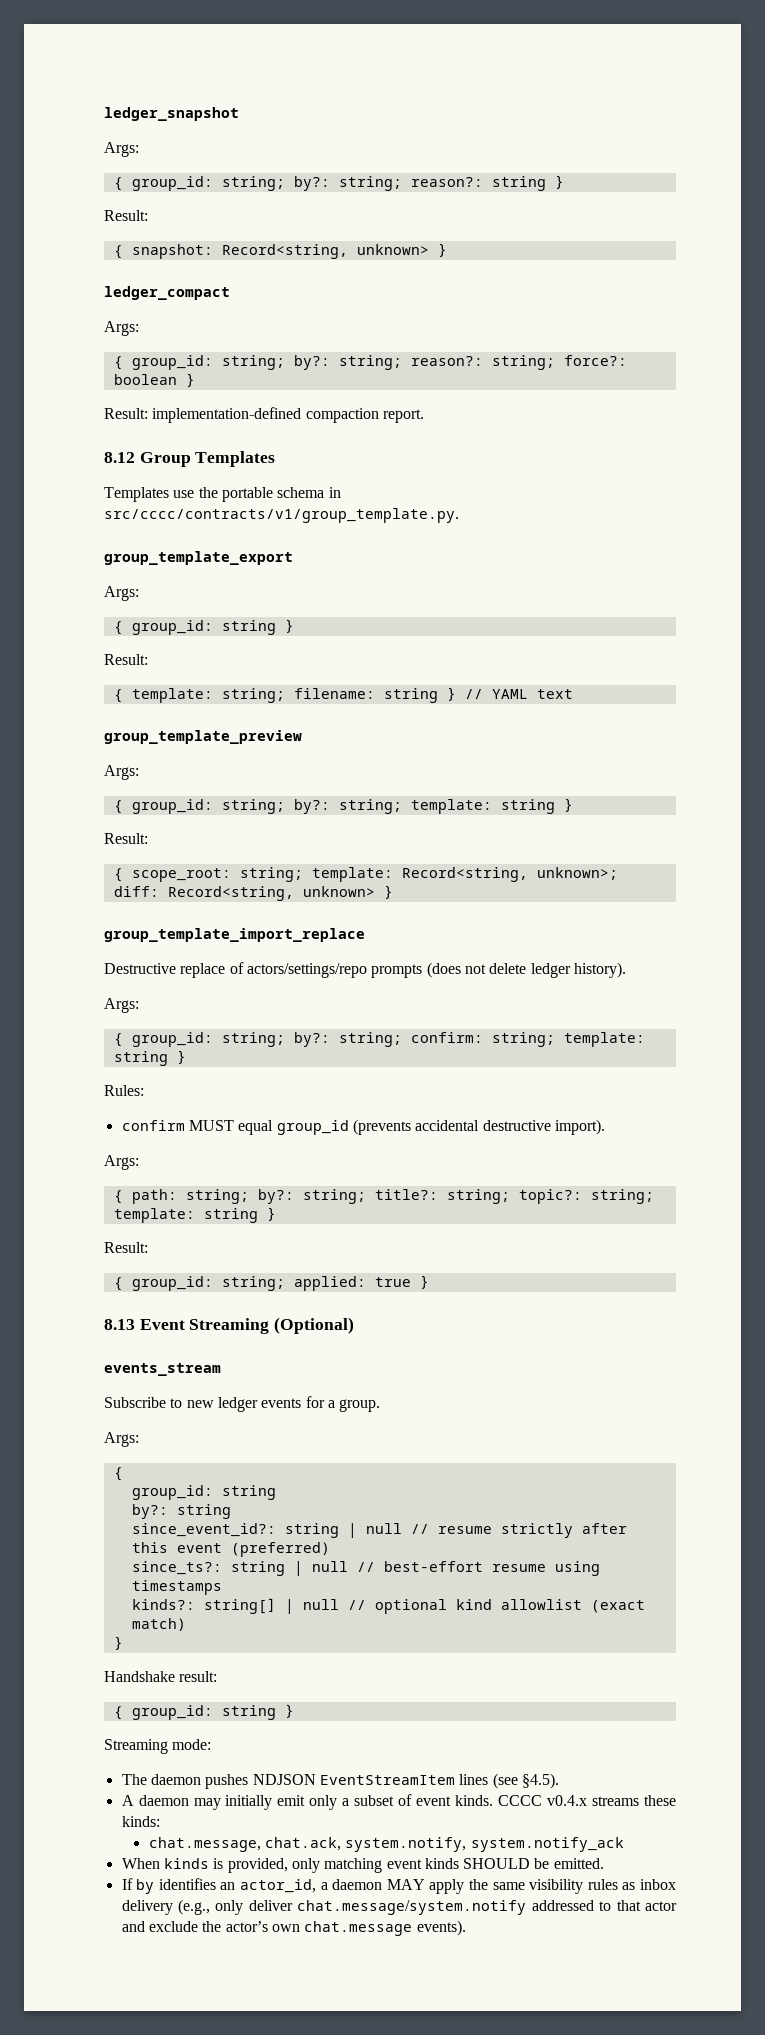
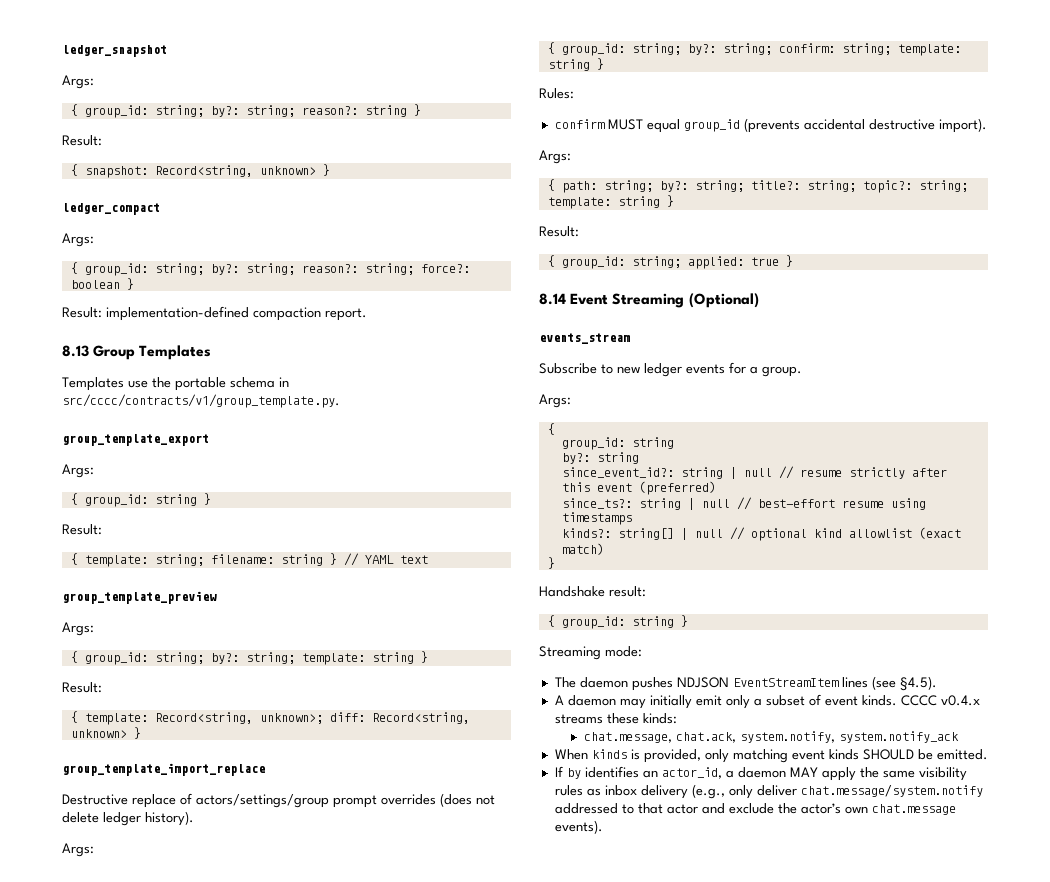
- 8.12 Group Templates
+ 8.13 Group Templates
- { scope_root: string; template: Record<string, unknown>; diff: Record<string, unknown> }
+ { template: Record<string, unknown>; diff: Record<string, unknown> }
- Destructive replace of actors/settings/repo prompts (does not delete ledger history).
+ Destructive replace of actors/settings/group prompt overrides (does not delete ledger history).
- 8.13 Event Streaming (Optional)
+ 8.14 Event Streaming (Optional)

